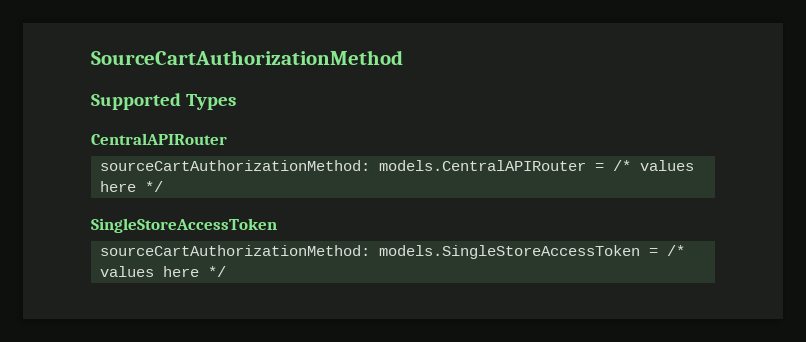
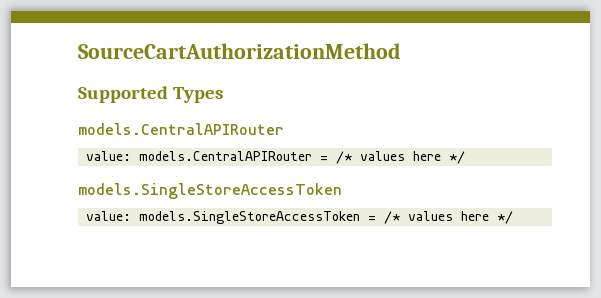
  Supported Types
- CentralAPIRouter
- sourceCartAuthorizationMethod: models.CentralAPIRouter = /* values here */
- SingleStoreAccessToken
- sourceCartAuthorizationMethod: models.SingleStoreAccessToken = /* values here */
+ models.CentralAPIRouter
+ value: models.CentralAPIRouter = /* values here */
+ models.SingleStoreAccessToken
+ value: models.SingleStoreAccessToken = /* values here */

